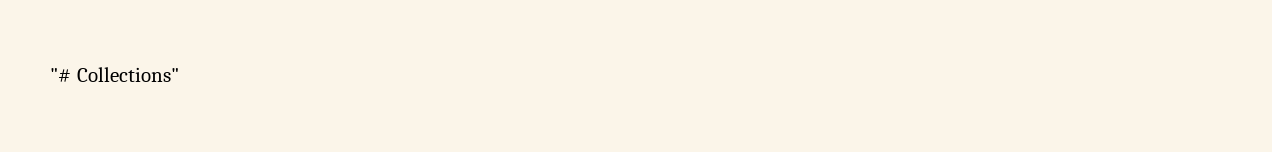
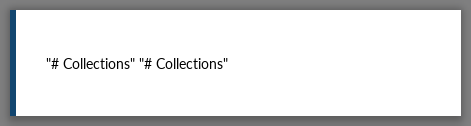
- "# Collections"
+ "# Collections" "# Collections"

